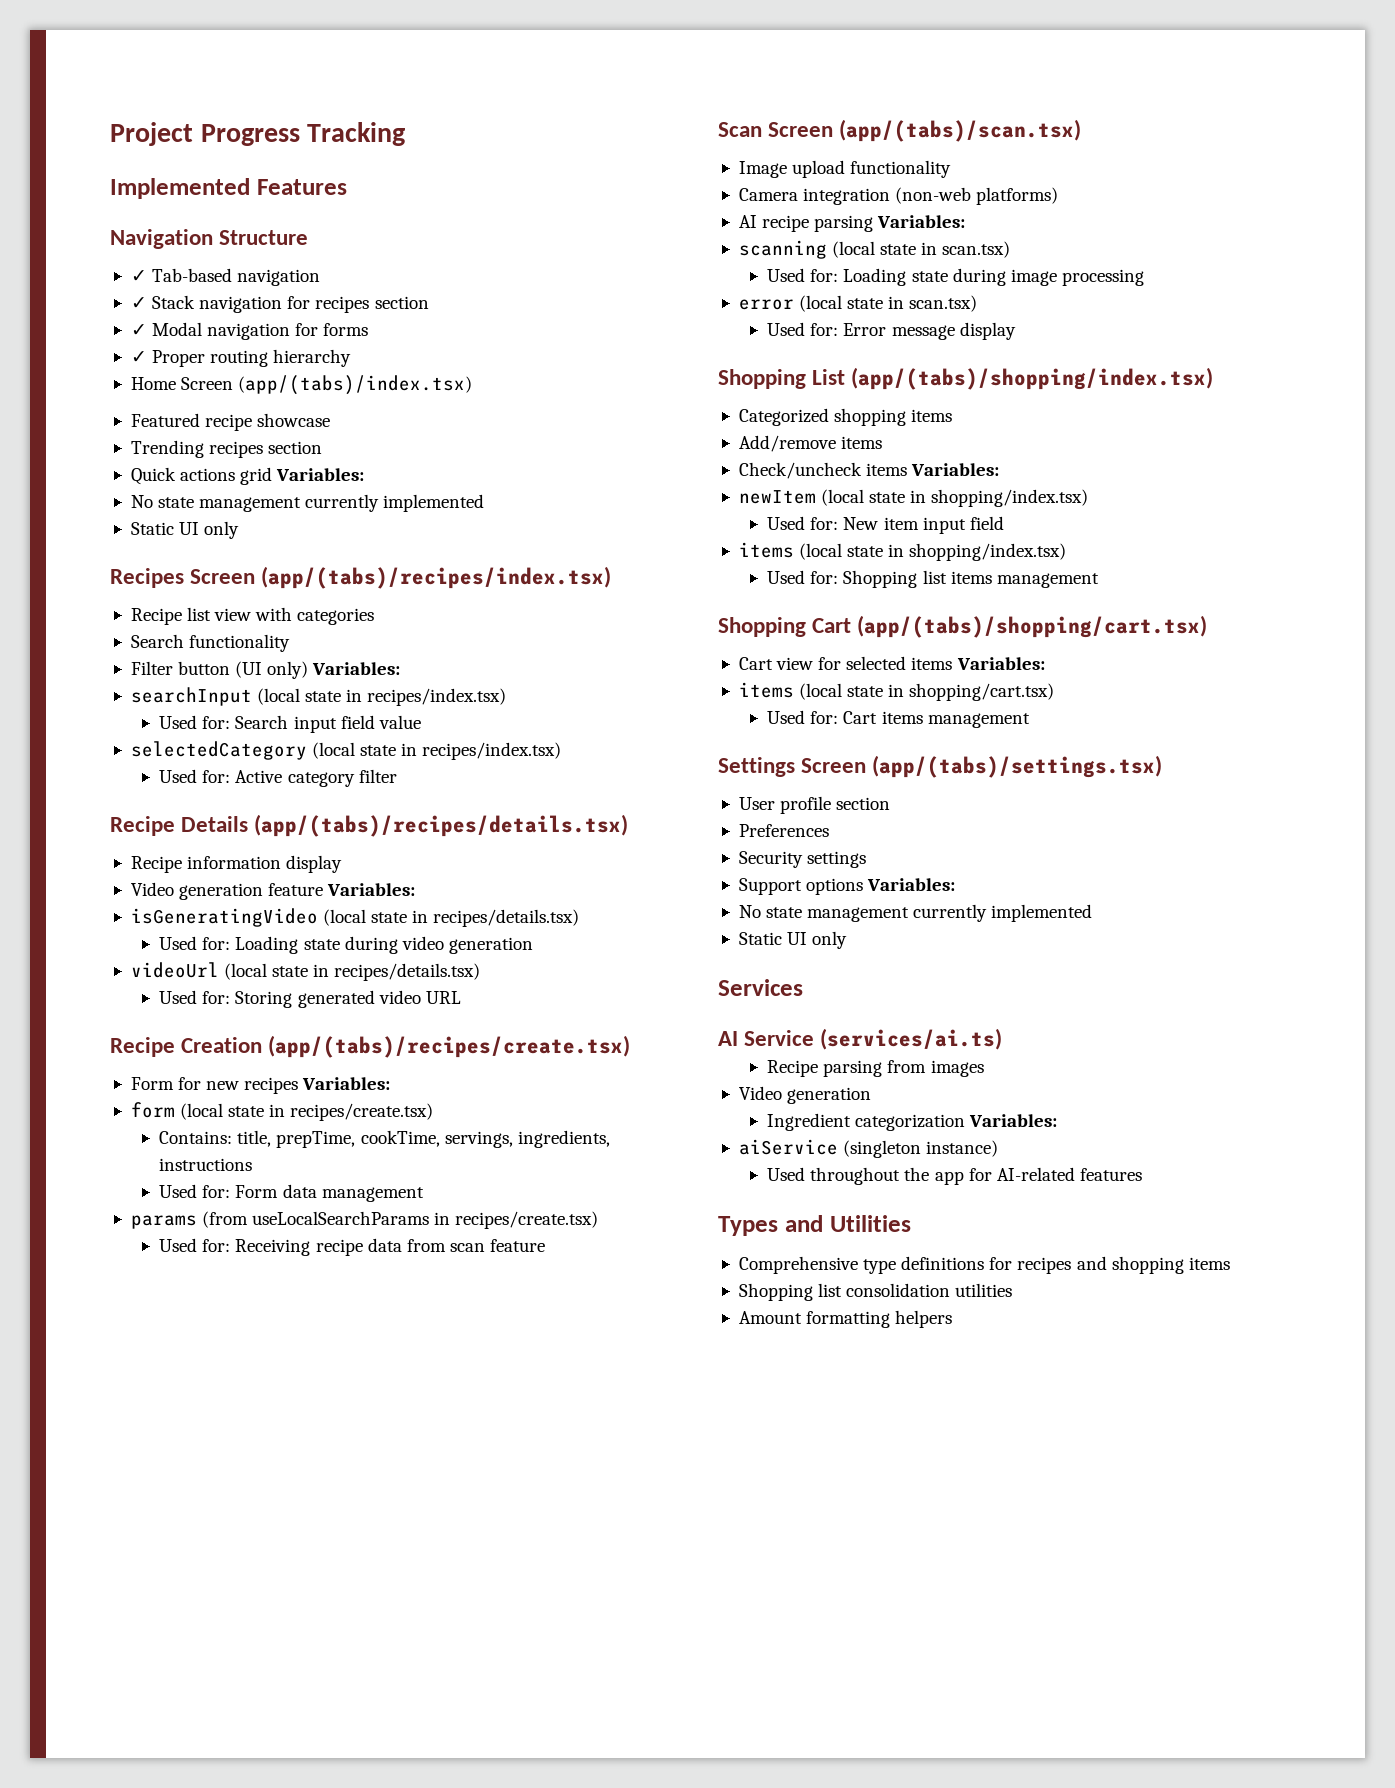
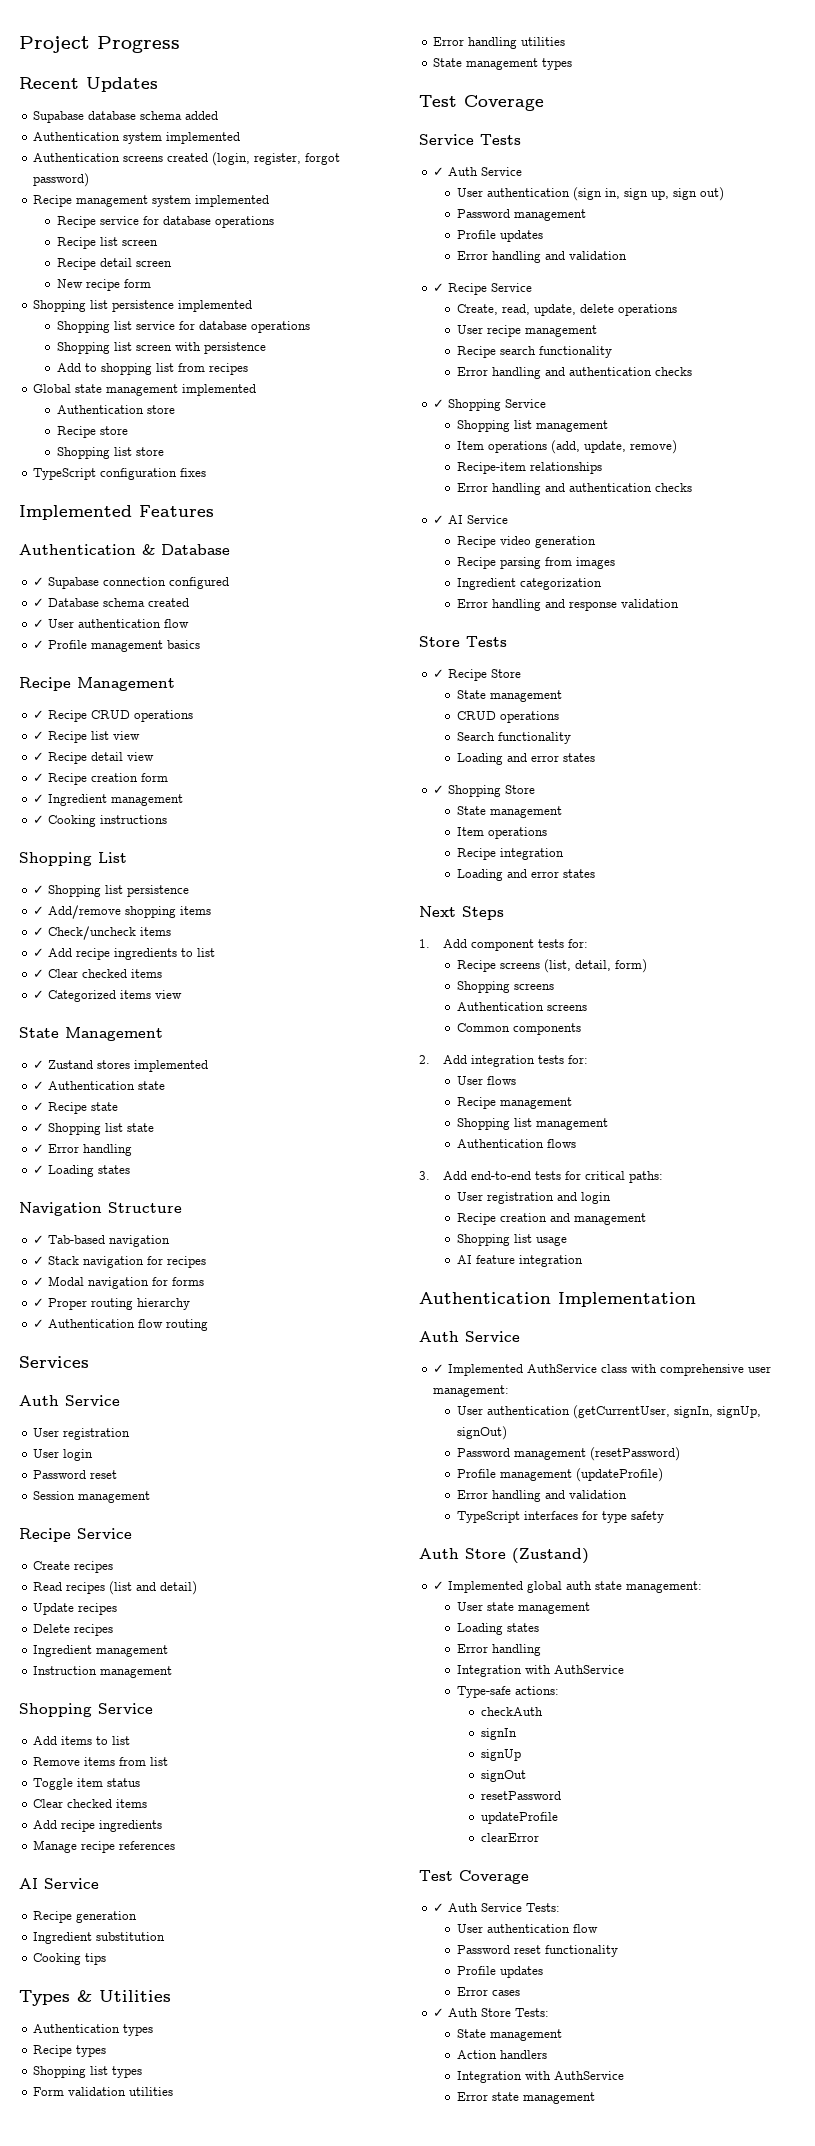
- Project Progress Tracking
+ Project Progress
+ Recent Updates
+ Supabase database schema added
+ Authentication system implemented
+ Authentication screens created (login, register, forgot password)
+ Recipe management system implemented
+ Recipe service for database operations
+ Recipe list screen
+ Recipe detail screen
+ New recipe form
+ Shopping list persistence implemented
+ Shopping list service for database operations
+ Shopping list screen with persistence
+ Add to shopping list from recipes
+ Global state management implemented
+ Authentication store
+ Recipe store
+ Shopping list store
+ TypeScript configuration fixes
  Implemented Features
+ Authentication & Database
+ ✓ Supabase connection configured
+ ✓ Database schema created
+ ✓ User authentication flow
+ ✓ Profile management basics
+ Recipe Management
+ ✓ Recipe CRUD operations
+ ✓ Recipe list view
+ ✓ Recipe detail view
+ ✓ Recipe creation form
+ ✓ Ingredient management
+ ✓ Cooking instructions
+ Shopping List
+ ✓ Shopping list persistence
+ ✓ Add/remove shopping items
+ ✓ Check/uncheck items
+ ✓ Add recipe ingredients to list
+ ✓ Clear checked items
+ ✓ Categorized items view
+ State Management
+ ✓ Zustand stores implemented
+ ✓ Authentication state
+ ✓ Recipe state
+ ✓ Shopping list state
+ ✓ Error handling
+ ✓ Loading states
- ✓ Stack navigation for recipes section
+ ✓ Stack navigation for recipes
- Home Screen (app/(tabs)/index.tsx)
- Featured recipe showcase
- Trending recipes section
- Quick actions grid Variables:
- No state management currently implemented
- Static UI only
- Recipes Screen (app/(tabs)/recipes/index.tsx)
- Recipe list view with categories
- Search functionality
- Filter button (UI only) Variables:
- searchInput (local state in recipes/index.tsx)
- Used for: Search input field value
- selectedCategory (local state in recipes/index.tsx)
- Used for: Active category filter
- Recipe Details (app/(tabs)/recipes/details.tsx)
- Recipe information display
- Video generation feature Variables:
- isGeneratingVideo (local state in recipes/details.tsx)
- Used for: Loading state during video generation
- videoUrl (local state in recipes/details.tsx)
- Used for: Storing generated video URL
- Recipe Creation (app/(tabs)/recipes/create.tsx)
- Form for new recipes Variables:
- form (local state in recipes/create.tsx)
- Contains: title, prepTime, cookTime, servings, ingredients, instructions
- Used for: Form data management
- params (from useLocalSearchParams in recipes/create.tsx)
- Used for: Receiving recipe data from scan feature
- Scan Screen (app/(tabs)/scan.tsx)
- Image upload functionality
- Camera integration (non-web platforms)
- AI recipe parsing Variables:
- scanning (local state in scan.tsx)
- Used for: Loading state during image processing
- error (local state in scan.tsx)
- Used for: Error message display
- Shopping List (app/(tabs)/shopping/index.tsx)
- Categorized shopping items
- Add/remove items
- Check/uncheck items Variables:
- newItem (local state in shopping/index.tsx)
- Used for: New item input field
- items (local state in shopping/index.tsx)
- Used for: Shopping list items management
- Shopping Cart (app/(tabs)/shopping/cart.tsx)
- Cart view for selected items Variables:
- items (local state in shopping/cart.tsx)
- Used for: Cart items management
- Settings Screen (app/(tabs)/settings.tsx)
- User profile section
- Preferences
- Security settings
- Support options Variables:
- No state management currently implemented
- Static UI only
+ ✓ Authentication flow routing
  Services
- AI Service (services/ai.ts)
+ Auth Service
+ User registration
+ User login
+ Password reset
+ Session management
+ Recipe Service
+ Create recipes
+ Read recipes (list and detail)
+ Update recipes
+ Delete recipes
+ Ingredient management
+ Instruction management
+ Shopping Service
+ Add items to list
+ Remove items from list
+ Toggle item status
+ Clear checked items
+ Add recipe ingredients
+ Manage recipe references
+ AI Service
+ Recipe generation
+ Ingredient substitution
+ Cooking tips
+ Types & Utilities
+ Authentication types
+ Recipe types
+ Shopping list types
+ Form validation utilities
+ Error handling utilities
+ State management types
+ Test Coverage
+ Service Tests
+ ✓ Auth Service
+ User authentication (sign in, sign up, sign out)
+ Password management
+ Profile updates
+ Error handling and validation
+ ✓ Recipe Service
+ Create, read, update, delete operations
+ User recipe management
+ Recipe search functionality
+ Error handling and authentication checks
+ ✓ Shopping Service
+ Shopping list management
+ Item operations (add, update, remove)
+ Recipe-item relationships
+ Error handling and authentication checks
+ ✓ AI Service
+ Recipe video generation
  Recipe parsing from images
- Video generation
- Ingredient categorization Variables:
- aiService (singleton instance)
- Used throughout the app for AI-related features
- Types and Utilities
- Comprehensive type definitions for recipes and shopping items
- Shopping list consolidation utilities
- Amount formatting helpers
+ Ingredient categorization
+ Error handling and response validation
+ Store Tests
+ ✓ Recipe Store
+ State management
+ CRUD operations
+ Search functionality
+ Loading and error states
+ ✓ Shopping Store
+ State management
+ Item operations
+ Recipe integration
+ Loading and error states
+ Next Steps
+ 1. Add component tests for:
+ Recipe screens (list, detail, form)
+ Shopping screens
+ Authentication screens
+ Common components
+ 2. Add integration tests for:
+ User flows
+ Recipe management
+ Shopping list management
+ Authentication flows
+ 3. Add end-to-end tests for critical paths:
+ User registration and login
+ Recipe creation and management
+ Shopping list usage
+ AI feature integration
+ Authentication Implementation
+ Auth Service
+ ✓ Implemented AuthService class with comprehensive user management:
+ User authentication (getCurrentUser, signIn, signUp, signOut)
+ Password management (resetPassword)
+ Profile management (updateProfile)
+ Error handling and validation
+ TypeScript interfaces for type safety
+ Auth Store (Zustand)
+ ✓ Implemented global auth state management:
+ User state management
+ Loading states
+ Error handling
+ Integration with AuthService
+ Type-safe actions:
+ checkAuth
+ signIn
+ signUp
+ signOut
+ resetPassword
+ updateProfile
+ clearError
+ Test Coverage
+ ✓ Auth Service Tests:
+ User authentication flow
+ Password reset functionality
+ Profile updates
+ Error cases
+ ✓ Auth Store Tests:
+ State management
+ Action handlers
+ Integration with AuthService
+ Error state management

